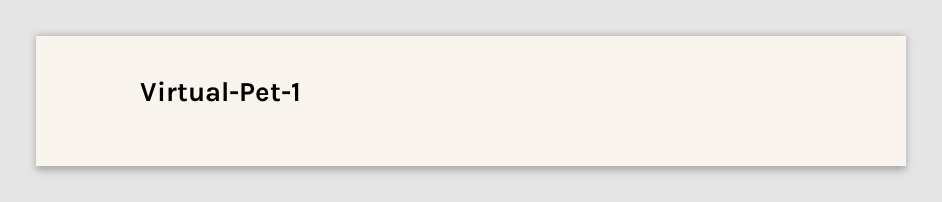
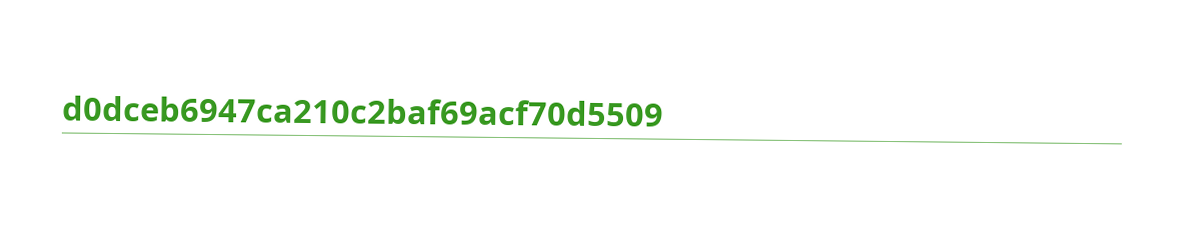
- Virtual-Pet-1
+ d0dceb6947ca210c2baf69acf70d5509

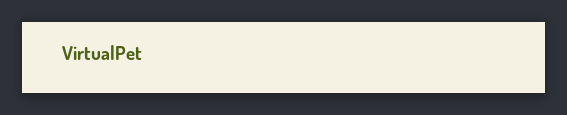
- d0dceb6947ca210c2baf69acf70d5509
+ VirtualPet

